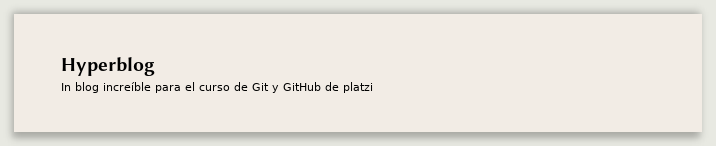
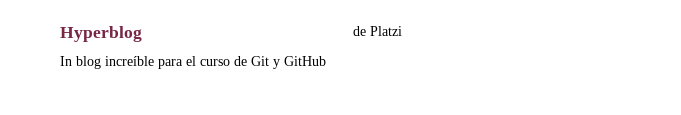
- In blog increíble para el curso de Git y GitHub de platzi
+ In blog increíble para el curso de Git y GitHub de Platzi

